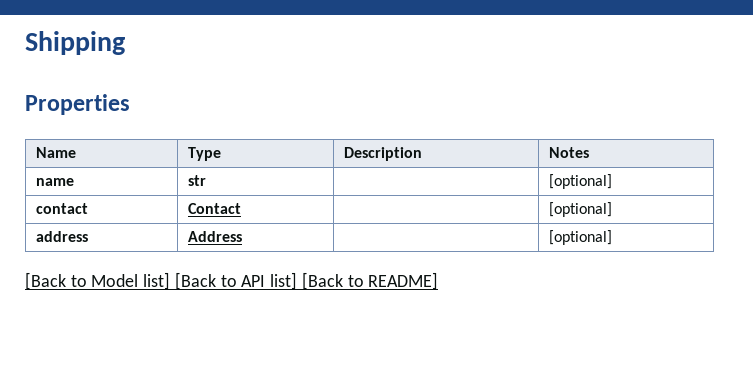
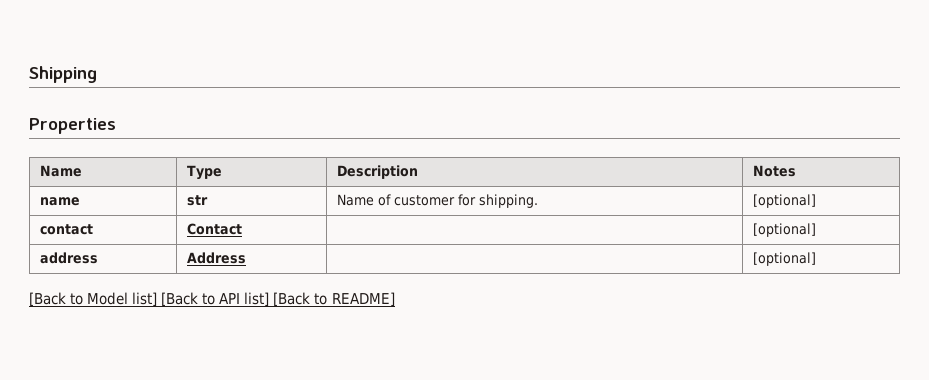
- name | str | | [optional]
+ name | str | Name of customer for shipping. | [optional]

